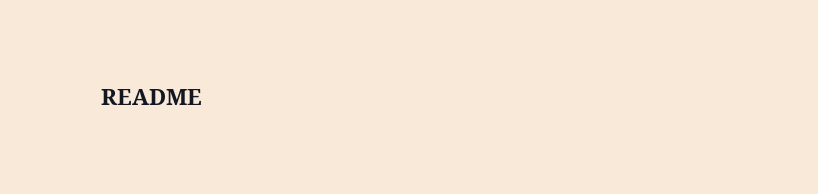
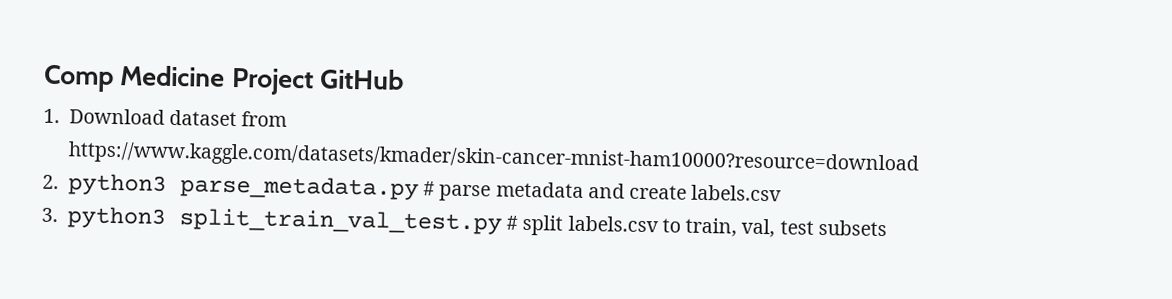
- README
+ Comp Medicine Project GitHub
+ 1. Download dataset from https://www.kaggle.com/datasets/kmader/skin-cancer-mnist-ham10000?resource=download
+ 2. python3 parse_metadata.py # parse metadata and create labels.csv
+ 3. python3 split_train_val_test.py # split labels.csv to train, val, test subsets

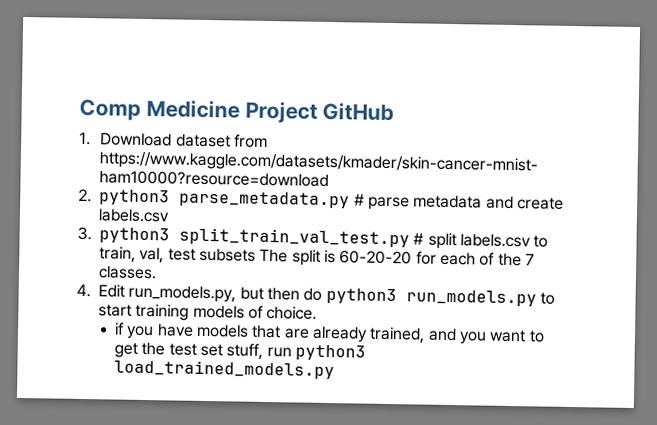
- 3. python3 split_train_val_test.py # split labels.csv to train, val, test subsets
+ 3. python3 split_train_val_test.py # split labels.csv to train, val, test subsets The split is 60-20-20 for each of the 7 classes.
+ 4. Edit run_models.py, but then do python3 run_models.py to start training models of choice.
+ if you have models that are already trained, and you want to get the test set stuff, run python3 load_trained_models.py

